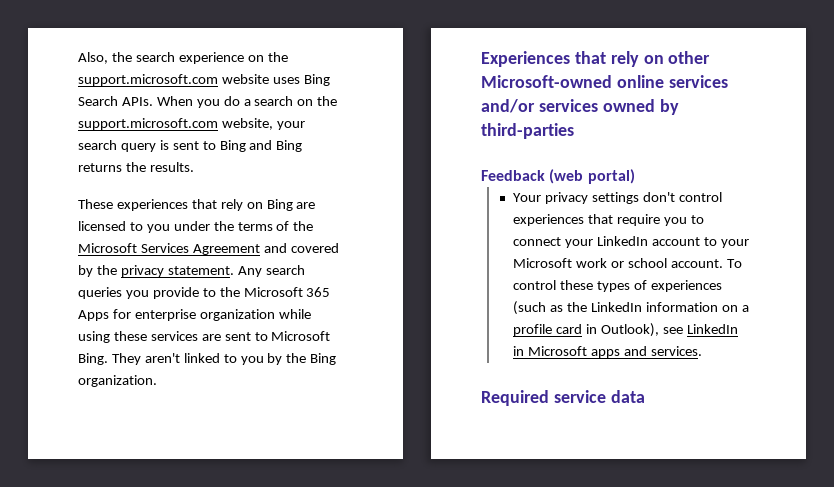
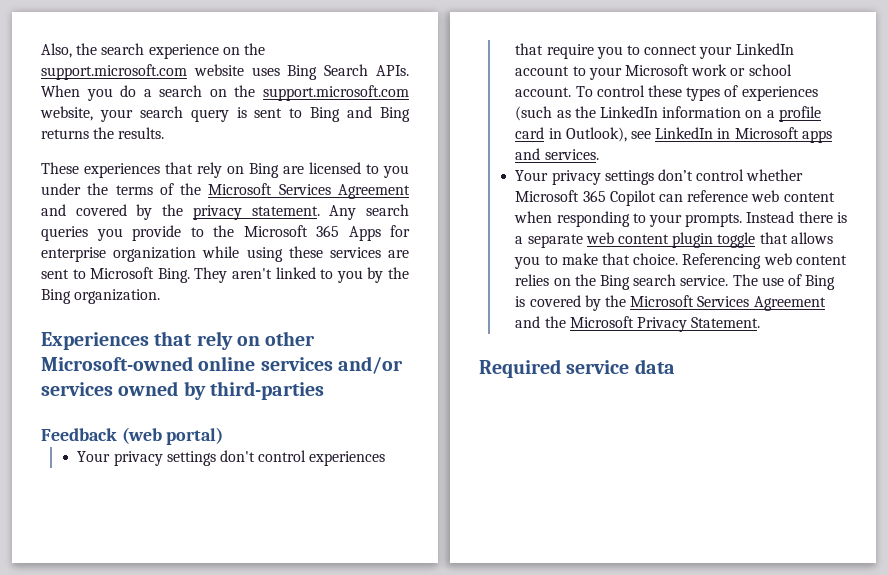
+ Your privacy settings don’t control whether Microsoft 365 Copilot can reference web content when responding to your prompts. Instead there is a separate web content plugin toggle that allows you to make that choice. Referencing web content relies on the Bing search service. The use of Bing is covered by the Microsoft Services Agreement and the Microsoft Privacy Statement.

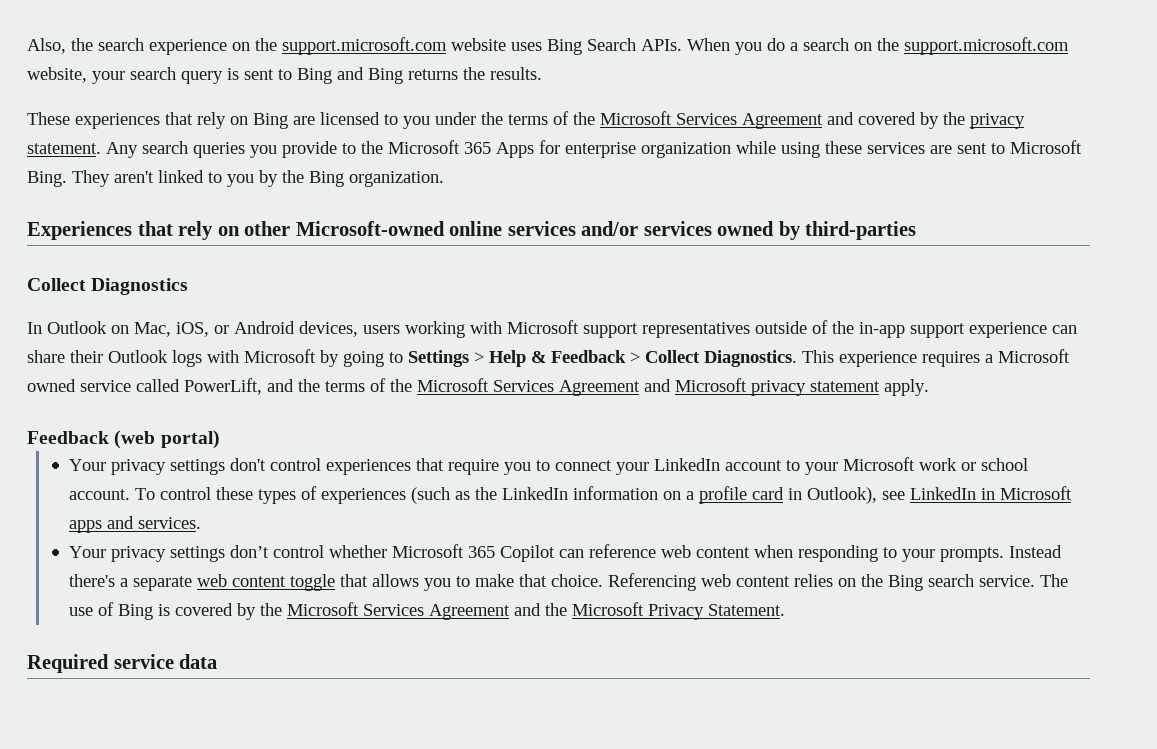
+ Collect Diagnostics
+ In Outlook on Mac, iOS, or Android devices, users working with Microsoft support representatives outside of the in-app support experience can share their Outlook logs with Microsoft by going to Settings > Help & Feedback > Collect Diagnostics. This experience requires a Microsoft owned service called PowerLift, and the terms of the Microsoft Services Agreement and Microsoft privacy statement apply.
- Instead there is a separate web content plugin toggle that allows you to make that choice.
+ Instead there's a separate web content toggle that allows you to make that choice.

